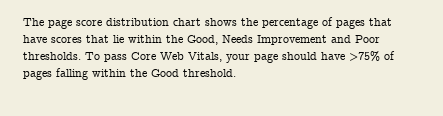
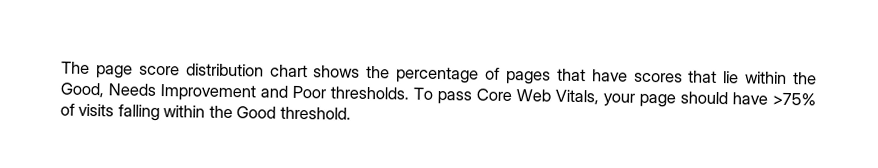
- To pass Core Web Vitals, your page should have >75% of pages falling within the Good threshold.
+ To pass Core Web Vitals, your page should have >75% of visits falling within the Good threshold.

